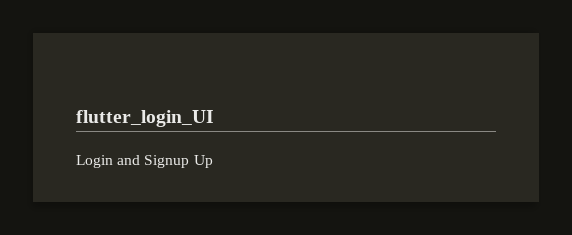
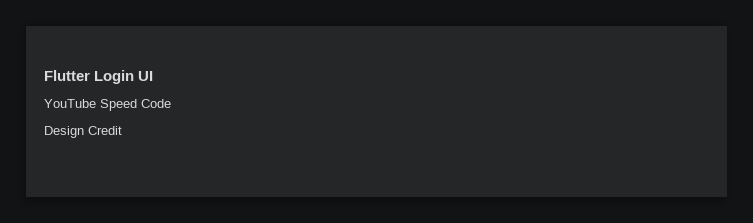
- flutter_login_UI
- Login and Signup Up
+ Flutter Login UI
+ YouTube Speed Code
+ Design Credit

